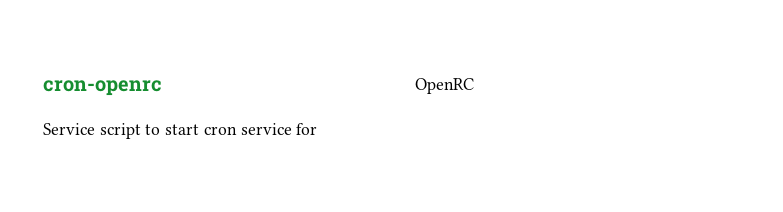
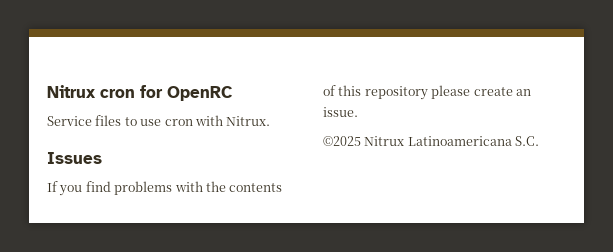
- cron-openrc
- Service script to start cron service for OpenRC
+ Nitrux cron for OpenRC
+ Service files to use cron with Nitrux.
+ Issues
+ If you find problems with the contents of this repository please create an issue.
+ ©2025 Nitrux Latinoamericana S.C.

